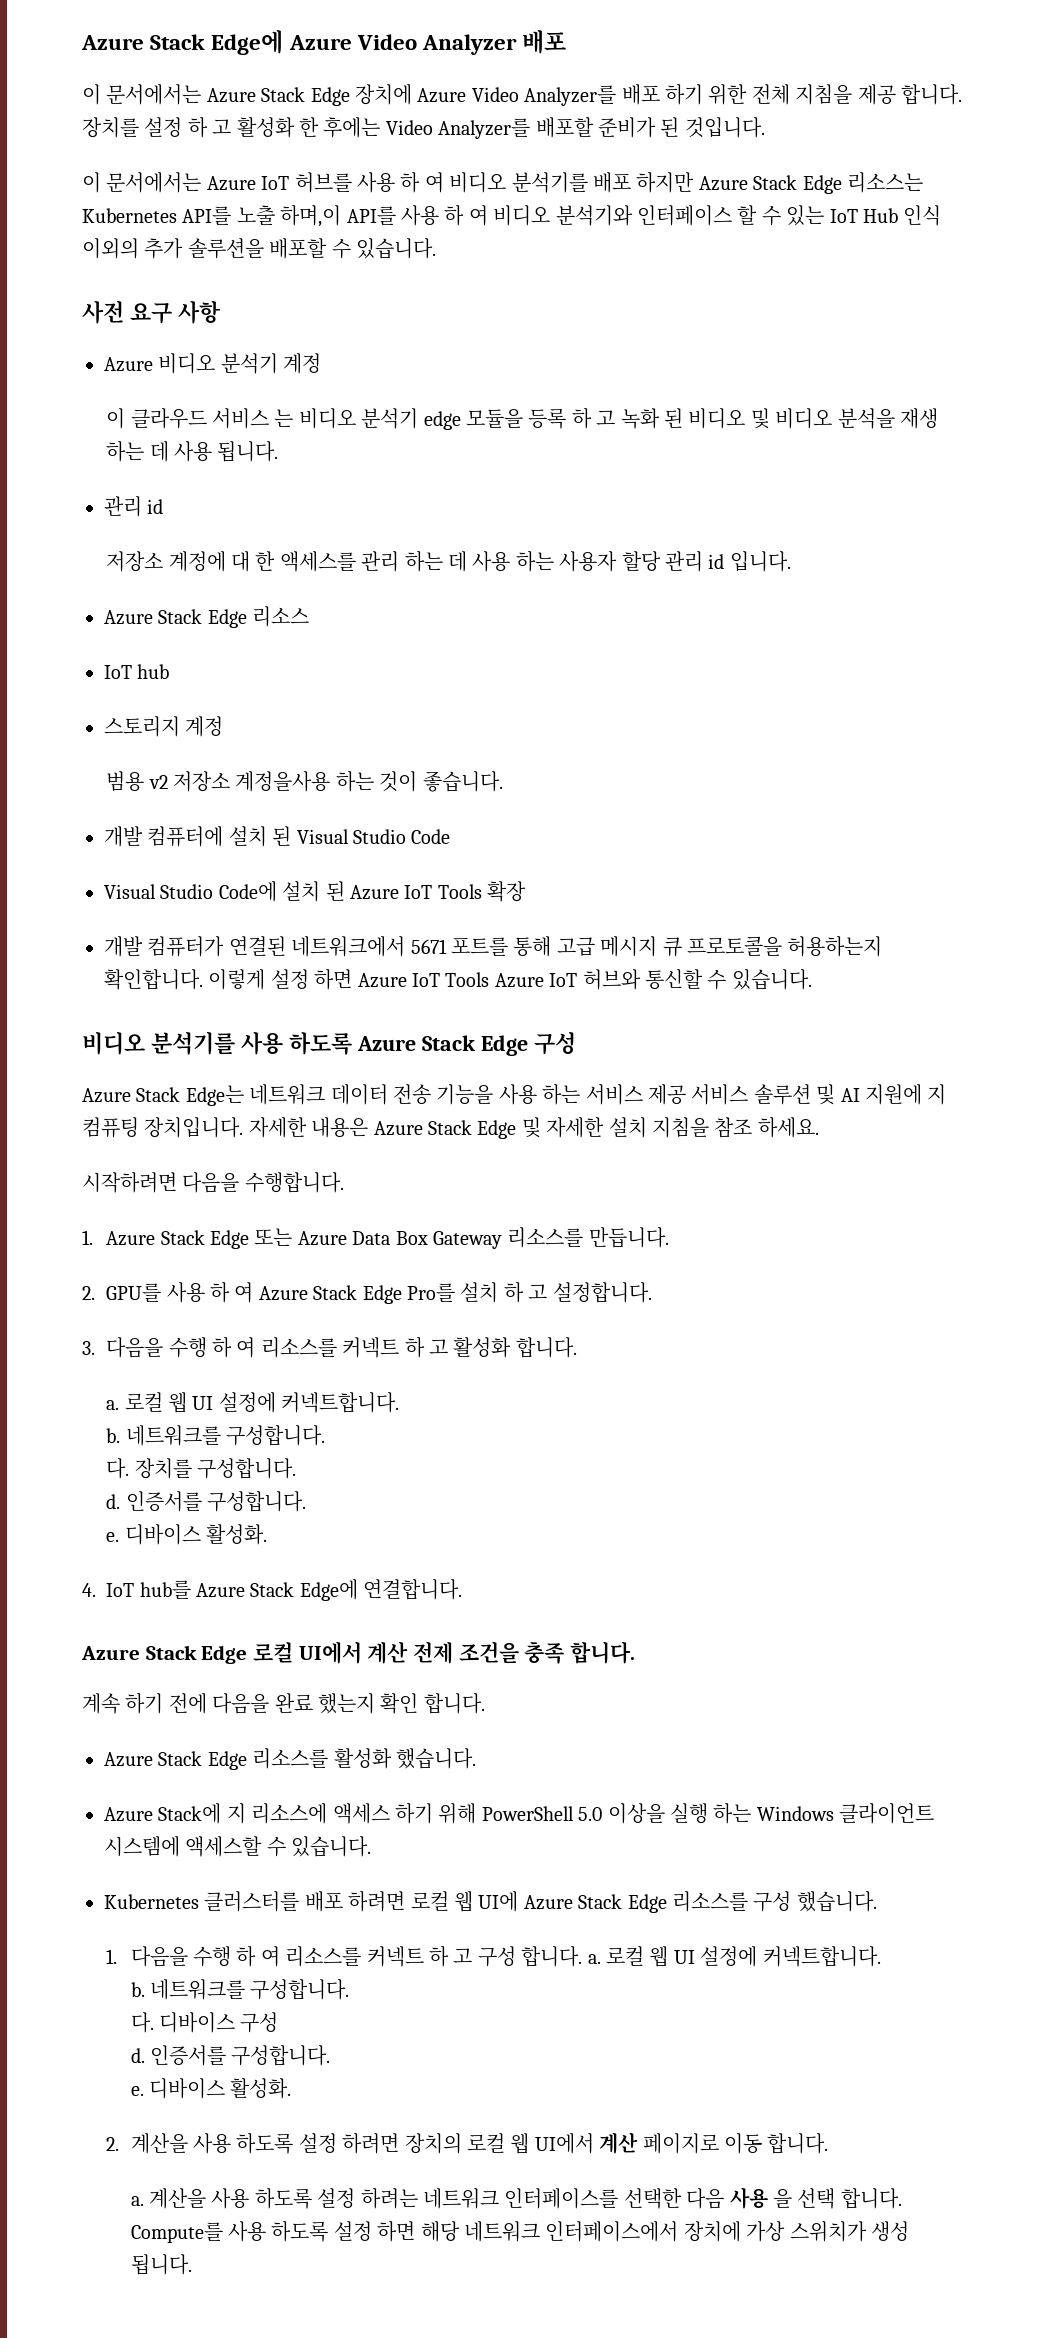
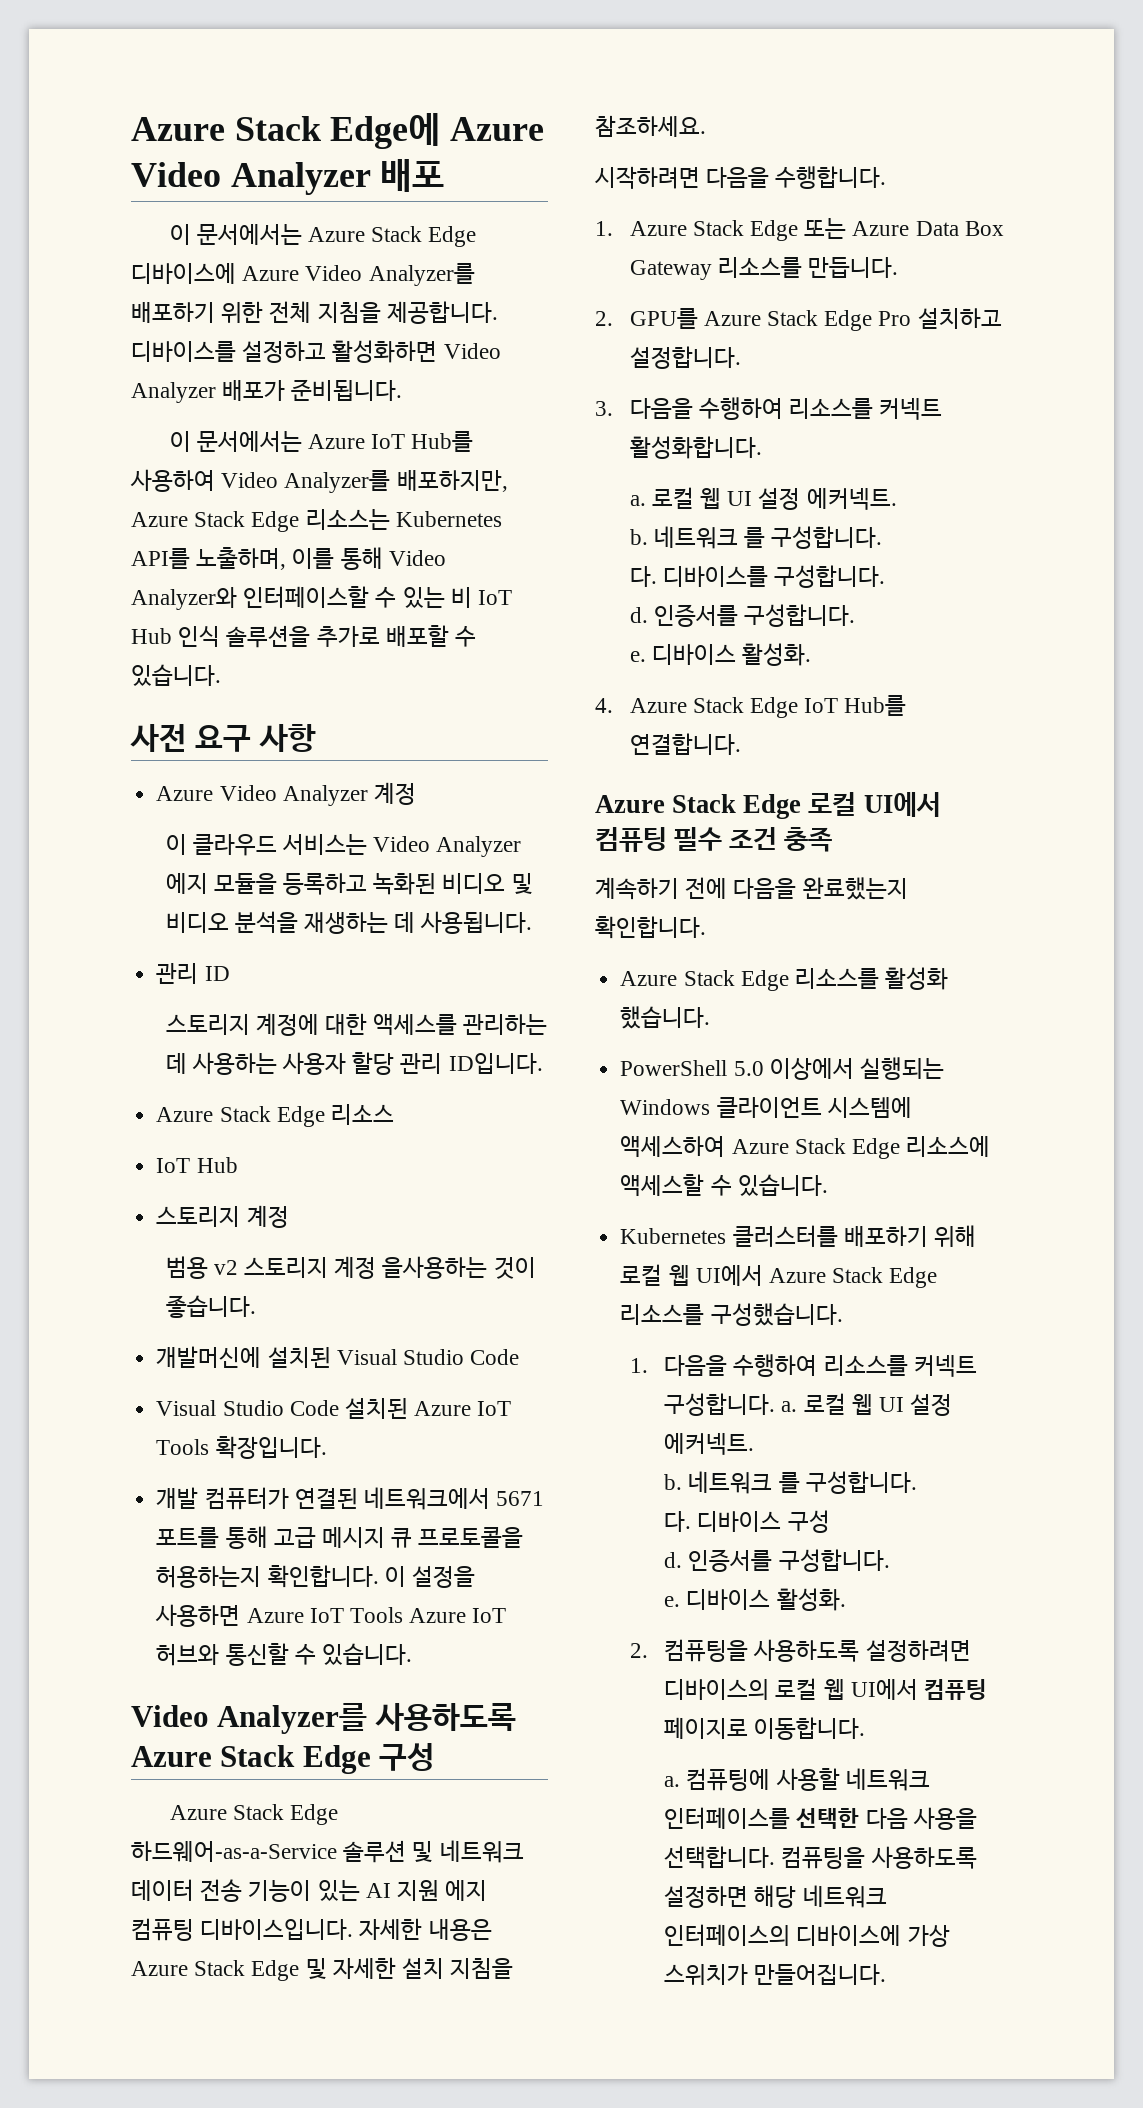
- 이 문서에서는 Azure Stack Edge 장치에 Azure Video Analyzer를 배포 하기 위한 전체 지침을 제공 합니다. 장치를 설정 하 고 활성화 한 후에는 Video Analyzer를 배포할 준비가 된 것입니다.
- 이 문서에서는 Azure IoT 허브를 사용 하 여 비디오 분석기를 배포 하지만 Azure Stack Edge 리소스는 Kubernetes API를 노출 하며,이 API를 사용 하 여 비디오 분석기와 인터페이스 할 수 있는 IoT Hub 인식 이외의 추가 솔루션을 배포할 수 있습니다.
+ 이 문서에서는 Azure Stack Edge 디바이스에 Azure Video Analyzer를 배포하기 위한 전체 지침을 제공합니다. 디바이스를 설정하고 활성화하면 Video Analyzer 배포가 준비됩니다.
+ 이 문서에서는 Azure IoT Hub를 사용하여 Video Analyzer를 배포하지만, Azure Stack Edge 리소스는 Kubernetes API를 노출하며, 이를 통해 Video Analyzer와 인터페이스할 수 있는 비 IoT Hub 인식 솔루션을 추가로 배포할 수 있습니다.
- Azure 비디오 분석기 계정
+ Azure Video Analyzer 계정
- 이 클라우드 서비스 는 비디오 분석기 edge 모듈을 등록 하 고 녹화 된 비디오 및 비디오 분석을 재생 하는 데 사용 됩니다.
- 관리 id
- 저장소 계정에 대 한 액세스를 관리 하는 데 사용 하는 사용자 할당 관리 id 입니다.
+ 이 클라우드 서비스는 Video Analyzer 에지 모듈을 등록하고 녹화된 비디오 및 비디오 분석을 재생하는 데 사용됩니다.
+ 관리 ID
+ 스토리지 계정에 대한 액세스를 관리하는 데 사용하는 사용자 할당 관리 ID입니다.
  Azure Stack Edge 리소스
- IoT hub
+ IoT Hub
- 범용 v2 저장소 계정을사용 하는 것이 좋습니다.
+ 범용 v2 스토리지 계정 을사용하는 것이 좋습니다.
- 개발 컴퓨터에 설치 된 Visual Studio Code
+ 개발머신에 설치된 Visual Studio Code
- Visual Studio Code에 설치 된 Azure IoT Tools 확장
+ Visual Studio Code 설치된 Azure IoT Tools 확장입니다.
- 이렇게 설정 하면 Azure IoT Tools Azure IoT 허브와 통신할 수 있습니다.
+ 이 설정을 사용하면 Azure IoT Tools Azure IoT 허브와 통신할 수 있습니다.
- 비디오 분석기를 사용 하도록 Azure Stack Edge 구성
+ Video Analyzer를 사용하도록 Azure Stack Edge 구성
- Azure Stack Edge는 네트워크 데이터 전송 기능을 사용 하는 서비스 제공 서비스 솔루션 및 AI 지원에 지 컴퓨팅 장치입니다.
+ Azure Stack Edge 하드웨어-as-a-Service 솔루션 및 네트워크 데이터 전송 기능이 있는 AI 지원 에지 컴퓨팅 디바이스입니다.
- 자세한 내용은 Azure Stack Edge 및 자세한 설치 지침을 참조 하세요.
+ 자세한 내용은 Azure Stack Edge 및 자세한 설치 지침을 참조하세요.
- 2. GPU를 사용 하 여 Azure Stack Edge Pro를 설치 하 고 설정합니다.
- 3. 다음을 수행 하 여 리소스를 커넥트 하 고 활성화 합니다.
- a. 로컬 웹 UI 설정에 커넥트합니다.
- b. 네트워크를 구성합니다.
- 다. 장치를 구성합니다.
+ 2. GPU를 Azure Stack Edge Pro 설치하고 설정합니다.
+ 3. 다음을 수행하여 리소스를 커넥트 활성화합니다.
+ a. 로컬 웹 UI 설정 에커넥트.
+ b. 네트워크 를 구성합니다.
+ 다. 디바이스를 구성합니다.
- 4. IoT hub를 Azure Stack Edge에 연결합니다.
+ 4. Azure Stack Edge IoT Hub를 연결합니다.
- Azure Stack Edge 로컬 UI에서 계산 전제 조건을 충족 합니다.
- 계속 하기 전에 다음을 완료 했는지 확인 합니다.
+ Azure Stack Edge 로컬 UI에서 컴퓨팅 필수 조건 충족
+ 계속하기 전에 다음을 완료했는지 확인합니다.
- Azure Stack에 지 리소스에 액세스 하기 위해 PowerShell 5.0 이상을 실행 하는 Windows 클라이언트 시스템에 액세스할 수 있습니다.
+ PowerShell 5.0 이상에서 실행되는 Windows 클라이언트 시스템에 액세스하여 Azure Stack Edge 리소스에 액세스할 수 있습니다.
- Kubernetes 클러스터를 배포 하려면 로컬 웹 UI에 Azure Stack Edge 리소스를 구성 했습니다.
+ Kubernetes 클러스터를 배포하기 위해 로컬 웹 UI에서 Azure Stack Edge 리소스를 구성했습니다.
- 1. 다음을 수행 하 여 리소스를 커넥트 하 고 구성 합니다. a. 로컬 웹 UI 설정에 커넥트합니다.
- b. 네트워크를 구성합니다.
+ 1. 다음을 수행하여 리소스를 커넥트 구성합니다. a. 로컬 웹 UI 설정 에커넥트.
+ b. 네트워크 를 구성합니다.
- 2. 계산을 사용 하도록 설정 하려면 장치의 로컬 웹 UI에서 계산 페이지로 이동 합니다.
- a. 계산을 사용 하도록 설정 하려는 네트워크 인터페이스를 선택한 다음 사용 을 선택 합니다. Compute를 사용 하도록 설정 하면 해당 네트워크 인터페이스에서 장치에 가상 스위치가 생성 됩니다.
+ 2. 컴퓨팅을 사용하도록 설정하려면 디바이스의 로컬 웹 UI에서 컴퓨팅 페이지로 이동합니다.
+ a. 컴퓨팅에 사용할 네트워크 인터페이스를 선택한 다음 사용을 선택합니다. 컴퓨팅을 사용하도록 설정하면 해당 네트워크 인터페이스의 디바이스에 가상 스위치가 만들어집니다.

